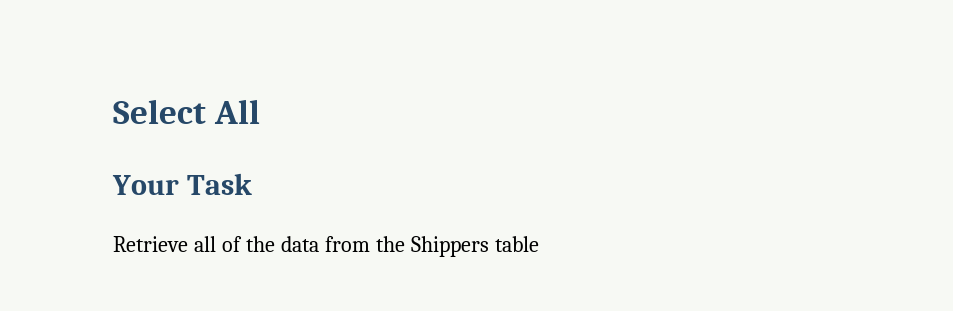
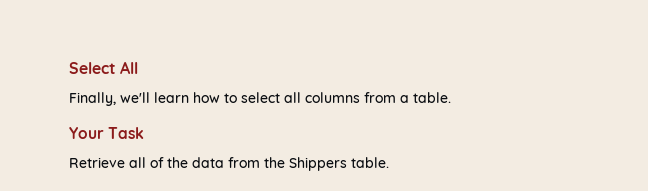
+ Finally, we'll learn how to select all columns from a table.
- Retrieve all of the data from the Shippers table
+ Retrieve all of the data from the Shippers table.

